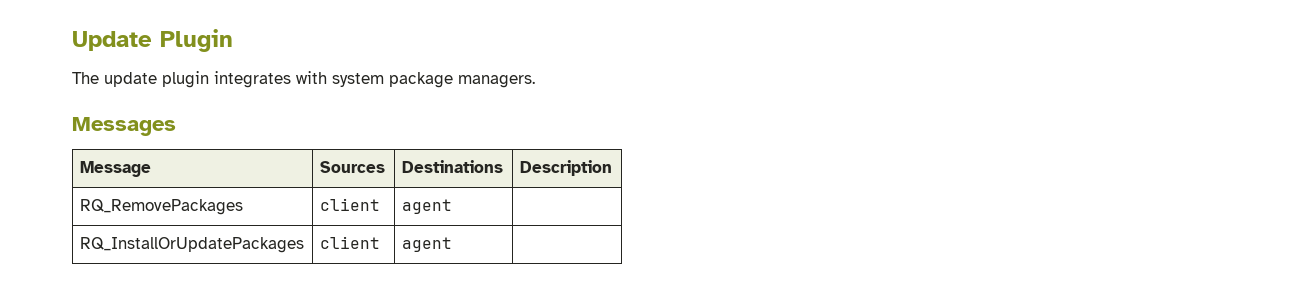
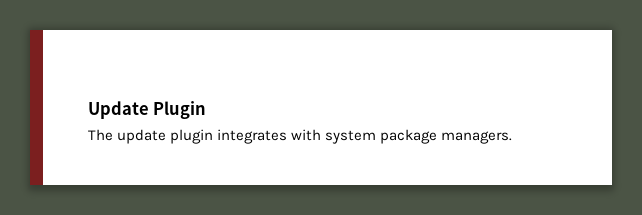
- Messages
- Message | Sources | Destinations | Description
- RQ_RemovePackages | client | agent |
- RQ_InstallOrUpdatePackages | client | agent |

